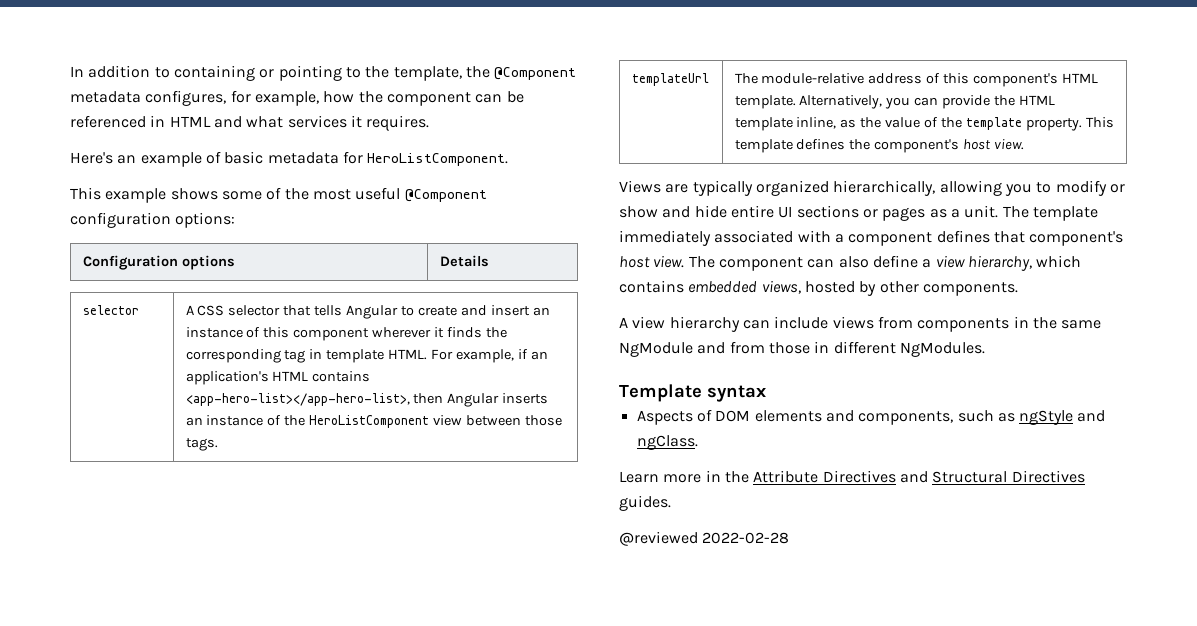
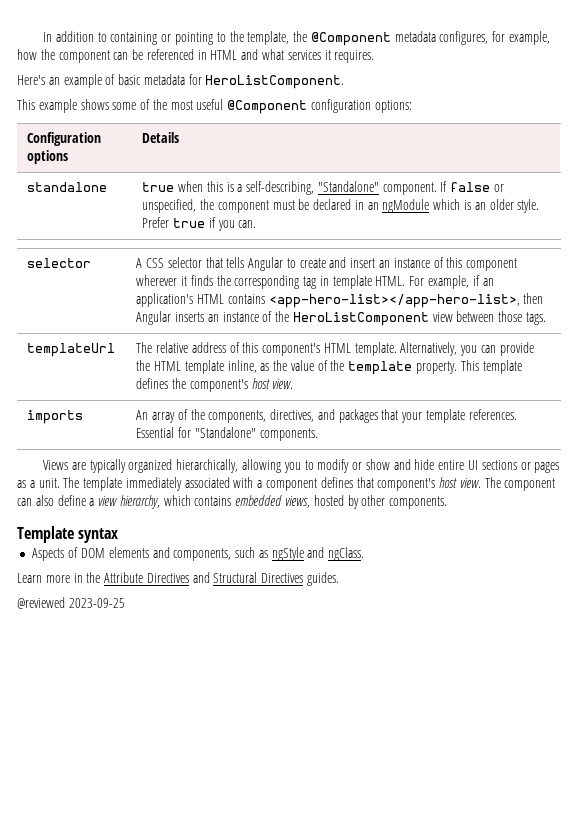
+ standalone | true when this is a self-describing, "Standalone" component. If false or unspecified, the component must be declared in an ngModule which is an older style. Prefer true if you can.
- templateUrl | The module-relative address of this component's HTML template. Alternatively, you can provide the HTML template inline, as the value of the template property. This template defines the component's host view.
+ templateUrl | The relative address of this component's HTML template. Alternatively, you can provide the HTML template inline, as the value of the template property. This template defines the component's host view.
+ imports | An array of the components, directives, and packages that your template references. Essential for "Standalone" components.
- A view hierarchy can include views from components in the same NgModule and from those in different NgModules.
- @reviewed 2022-02-28
+ @reviewed 2023-09-25

